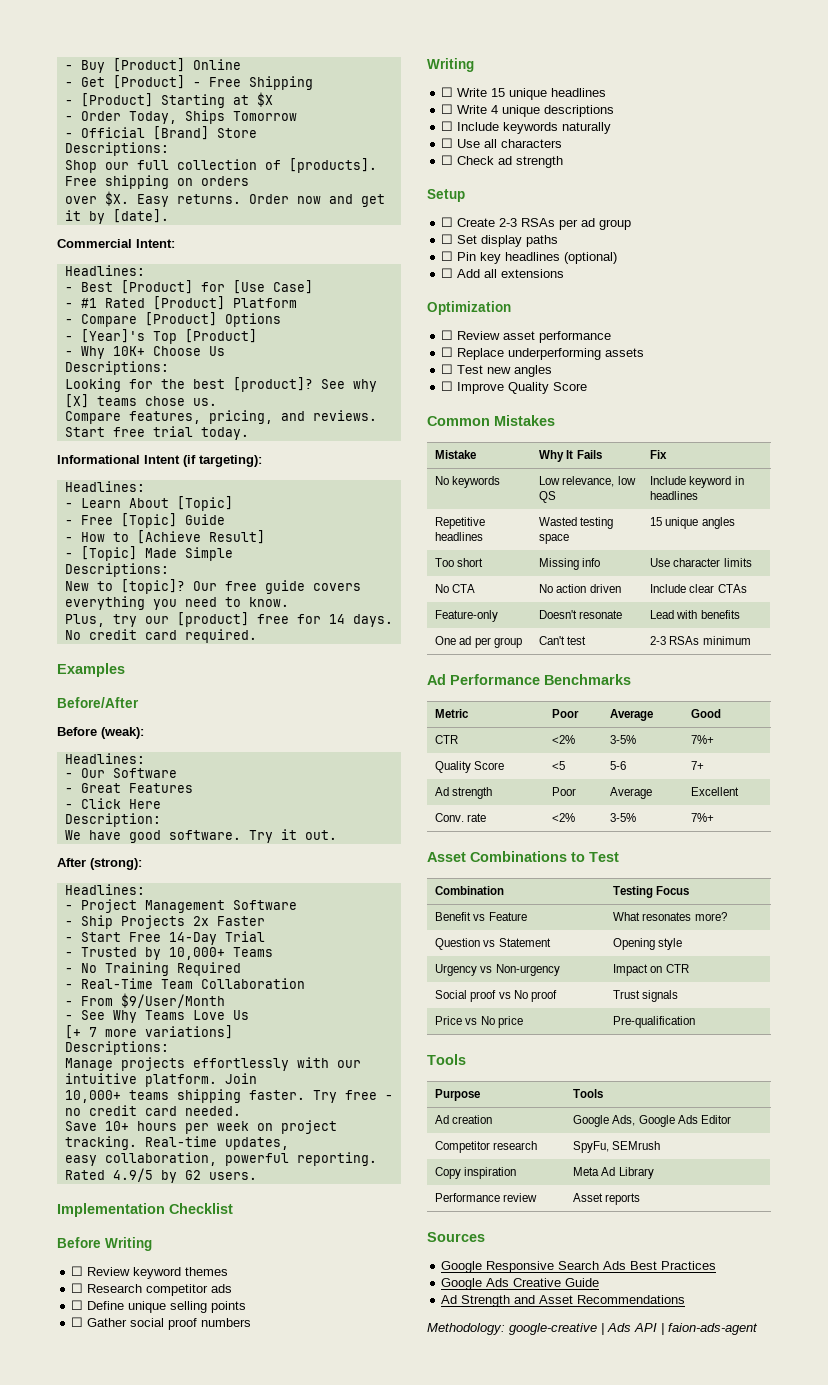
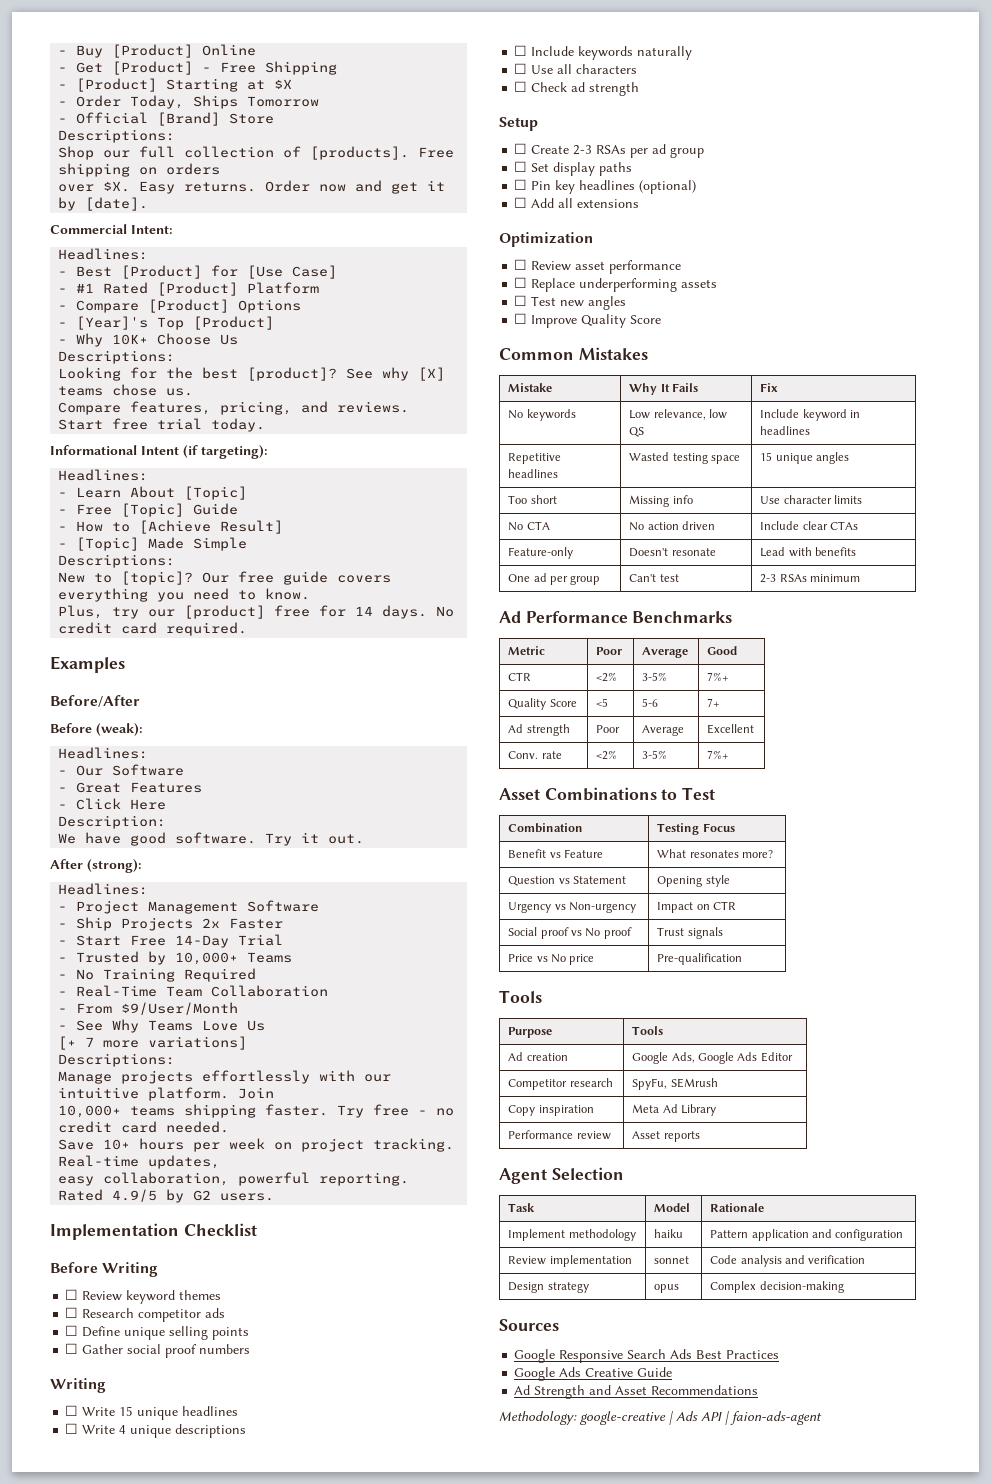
+ Agent Selection
+ Task | Model | Rationale
+ Implement methodology | haiku | Pattern application and configuration
+ Review implementation | sonnet | Code analysis and verification
+ Design strategy | opus | Complex decision-making

